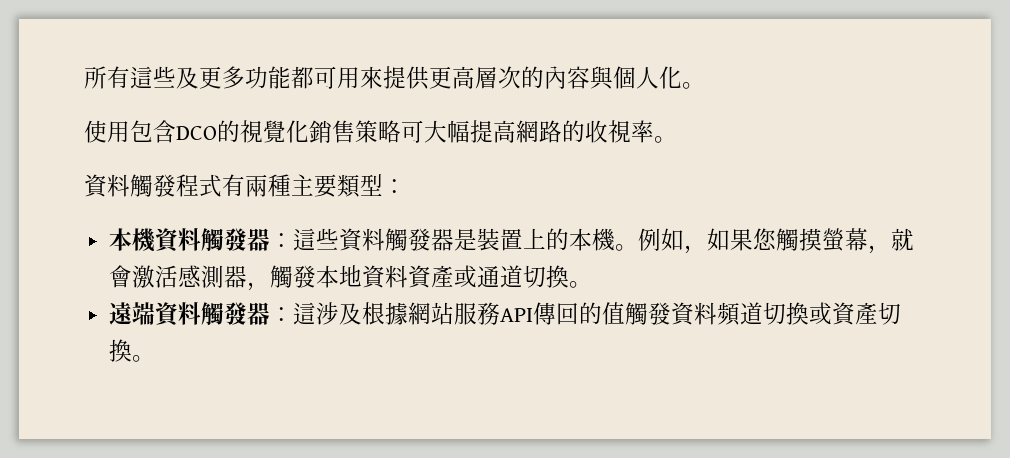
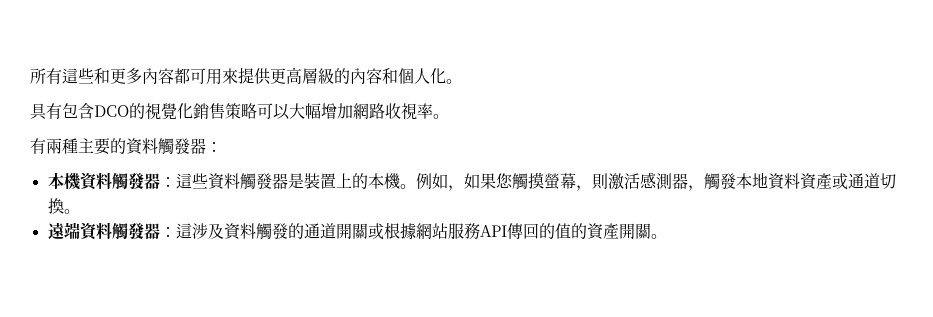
- 所有這些及更多功能都可用來提供更高層次的內容與個人化。
+ 所有這些和更多內容都可用來提供更高層級的內容和個人化。
- 使用包含DCO的視覺化銷售策略可大幅提高網路的收視率。
+ 具有包含DCO的視覺化銷售策略可以大幅增加網路收視率。
- 資料觸發程式有兩種主要類型：
+ 有兩種主要的資料觸發器：
- 例如，如果您觸摸螢幕，就會激活感測器，觸發本地資料資產或通道切換。
+ 例如，如果您觸摸螢幕，則激活感測器，觸發本地資料資產或通道切換。
- 遠端資料觸發器：這涉及根據網站服務API傳回的值觸發資料頻道切換或資產切換。
+ 遠端資料觸發器：這涉及資料觸發的通道開關或根據網站服務API傳回的值的資產開關。

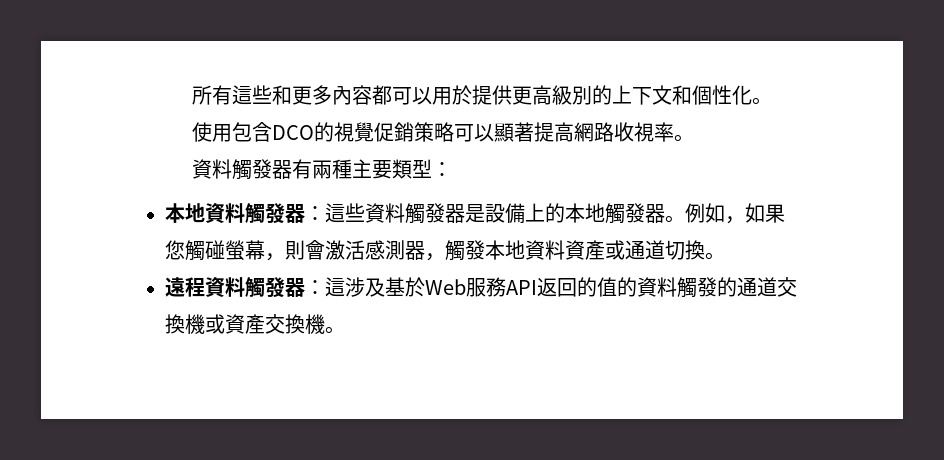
- 所有這些和更多內容都可用來提供更高層級的內容和個人化。
+ 所有這些和更多內容都可以用於提供更高級別的上下文和個性化。
- 具有包含DCO的視覺化銷售策略可以大幅增加網路收視率。
+ 使用包含DCO的視覺促銷策略可以顯著提高網路收視率。
- 有兩種主要的資料觸發器：
+ 資料觸發器有兩種主要類型：
- 本機資料觸發器：這些資料觸發器是裝置上的本機。
+ 本地資料觸發器：這些資料觸發器是設備上的本地觸發器。
- 例如，如果您觸摸螢幕，則激活感測器，觸發本地資料資產或通道切換。
+ 例如，如果您觸碰螢幕，則會激活感測器，觸發本地資料資產或通道切換。
- 遠端資料觸發器：這涉及資料觸發的通道開關或根據網站服務API傳回的值的資產開關。
+ 遠程資料觸發器：這涉及基於Web服務API返回的值的資料觸發的通道交換機或資產交換機。

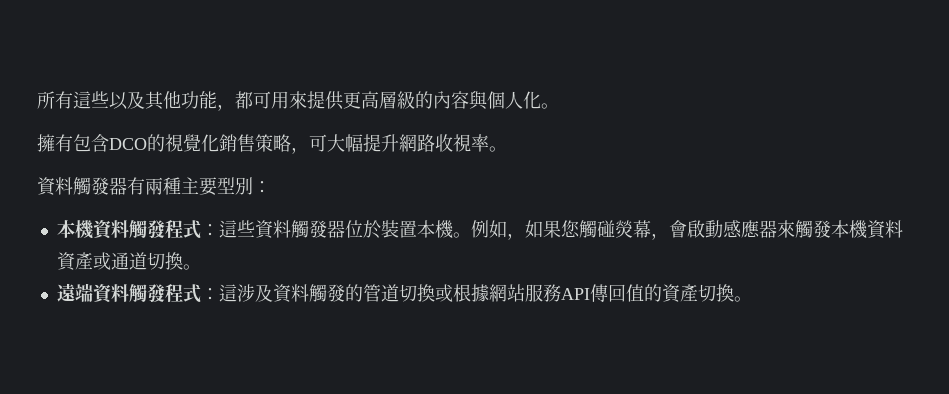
- 所有這些和更多內容都可以用於提供更高級別的上下文和個性化。
+ 所有這些以及其他功能，都可用來提供更高層級的內容與個人化。
- 使用包含DCO的視覺促銷策略可以顯著提高網路收視率。
+ 擁有包含DCO的視覺化銷售策略，可大幅提升網路收視率。
- 資料觸發器有兩種主要類型：
+ 資料觸發器有兩種主要型別：
- 本地資料觸發器：這些資料觸發器是設備上的本地觸發器。
+ 本機資料觸發程式：這些資料觸發器位於裝置本機。
- 例如，如果您觸碰螢幕，則會激活感測器，觸發本地資料資產或通道切換。
+ 例如，如果您觸碰熒幕，會啟動感應器來觸發本機資料資產或通道切換。
- 遠程資料觸發器：這涉及基於Web服務API返回的值的資料觸發的通道交換機或資產交換機。
+ 遠端資料觸發程式：這涉及資料觸發的管道切換或根據網站服務API傳回值的資產切換。

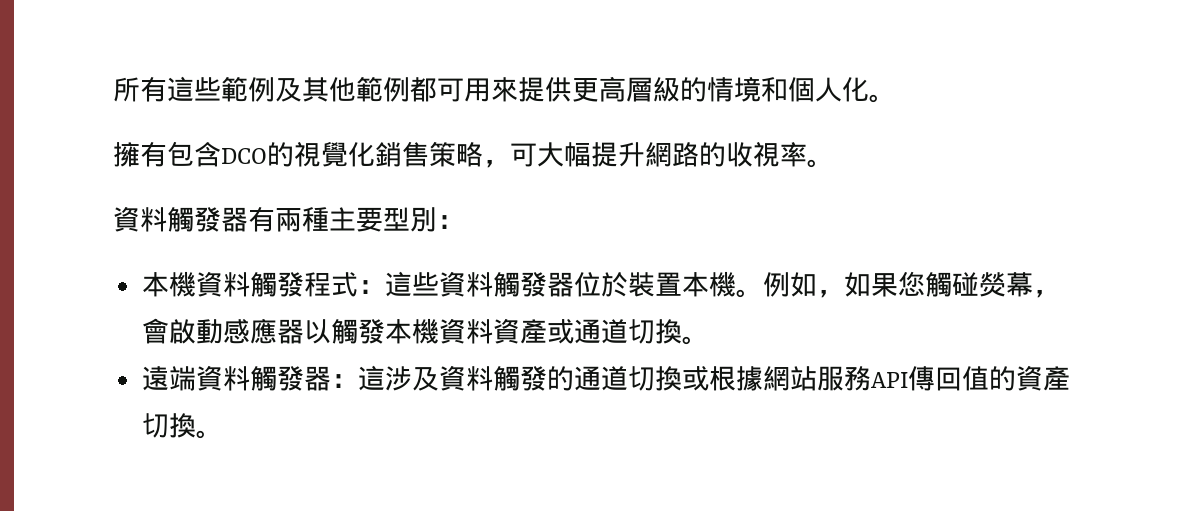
- 所有這些以及其他功能，都可用來提供更高層級的內容與個人化。
+ 所有這些範例及其他範例都可用來提供更高層級的情境和個人化。
- 擁有包含DCO的視覺化銷售策略，可大幅提升網路收視率。
+ 擁有包含DCO的視覺化銷售策略，可大幅提升網路的收視率。
- 例如，如果您觸碰熒幕，會啟動感應器來觸發本機資料資產或通道切換。
+ 例如，如果您觸碰熒幕，會啟動感應器以觸發本機資料資產或通道切換。
- 遠端資料觸發程式：這涉及資料觸發的管道切換或根據網站服務API傳回值的資產切換。
+ 遠端資料觸發器：這涉及資料觸發的通道切換或根據網站服務API傳回值的資產切換。

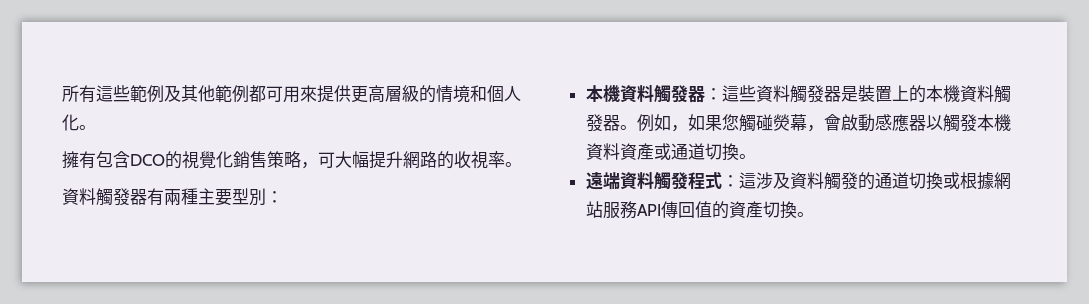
- 本機資料觸發程式：這些資料觸發器位於裝置本機。
+ 本機資料觸發器：這些資料觸發器是裝置上的本機資料觸發器。
- 遠端資料觸發器：這涉及資料觸發的通道切換或根據網站服務API傳回值的資產切換。
+ 遠端資料觸發程式：這涉及資料觸發的通道切換或根據網站服務API傳回值的資產切換。

